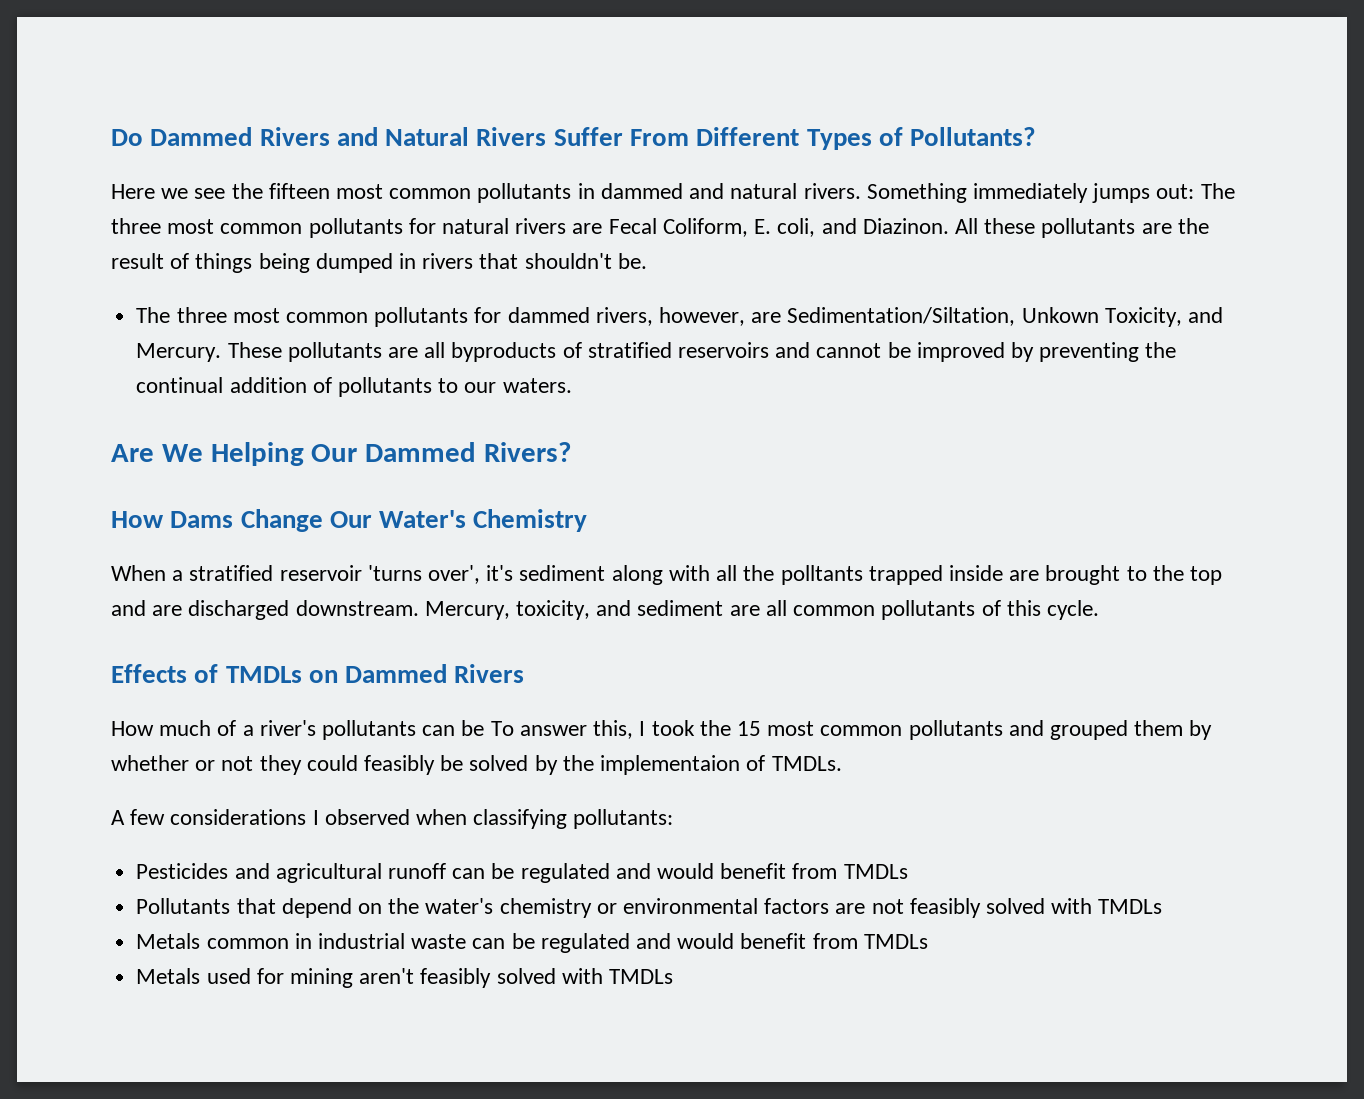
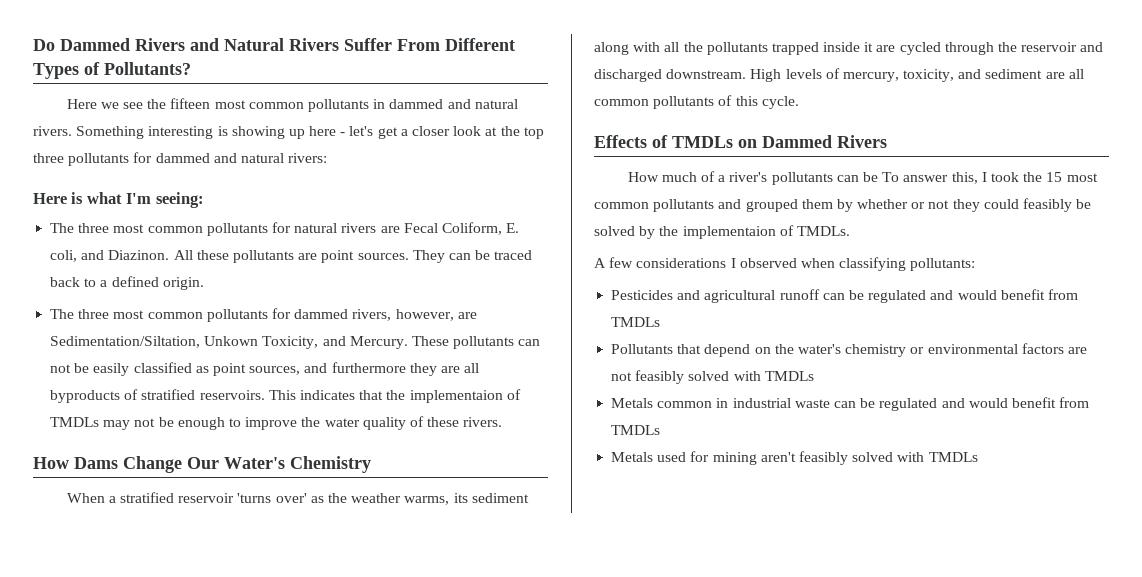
- Something immediately jumps out: The three most common pollutants for natural rivers are Fecal Coliform, E. coli, and Diazinon.
+ Something interesting is showing up here - let's get a closer look at the top three pollutants for dammed and natural rivers:
+ Here is what I'm seeing:
+ The three most common pollutants for natural rivers are Fecal Coliform, E. coli, and Diazinon.
- All these pollutants are the result of things being dumped in rivers that shouldn't be.
+ All these pollutants are point sources. They can be traced back to a defined origin.
- These pollutants are all byproducts of stratified reservoirs and cannot be improved by preventing the continual addition of pollutants to our waters.
- Are We Helping Our Dammed Rivers?
+ These pollutants can not be easily classified as point sources, and furthermore they are all byproducts of stratified reservoirs. This indicates that the implementaion of TMDLs may not be enough to improve the water quality of these rivers.
- When a stratified reservoir 'turns over', it's sediment along with all the polltants trapped inside are brought to the top and are discharged downstream. Mercury, toxicity, and sediment are all common pollutants of this cycle.
+ When a stratified reservoir 'turns over' as the weather warms, its sediment along with all the pollutants trapped inside it are cycled through the reservoir and discharged downstream. High levels of mercury, toxicity, and sediment are all common pollutants of this cycle.

